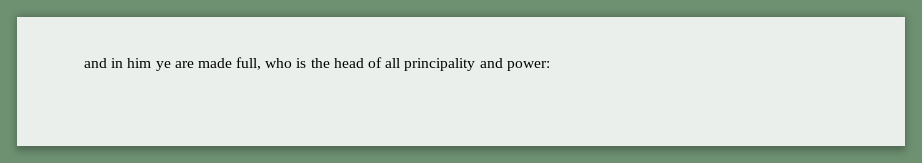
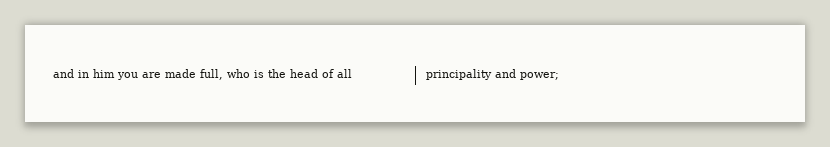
- and in him ye are made full, who is the head of all principality and power:
+ and in him you are made full, who is the head of all principality and power;

